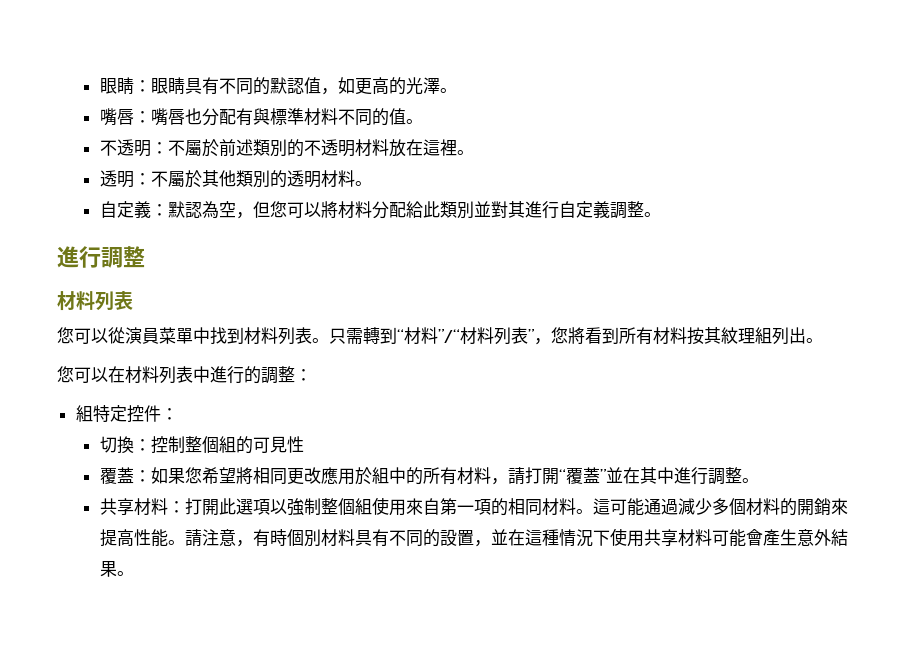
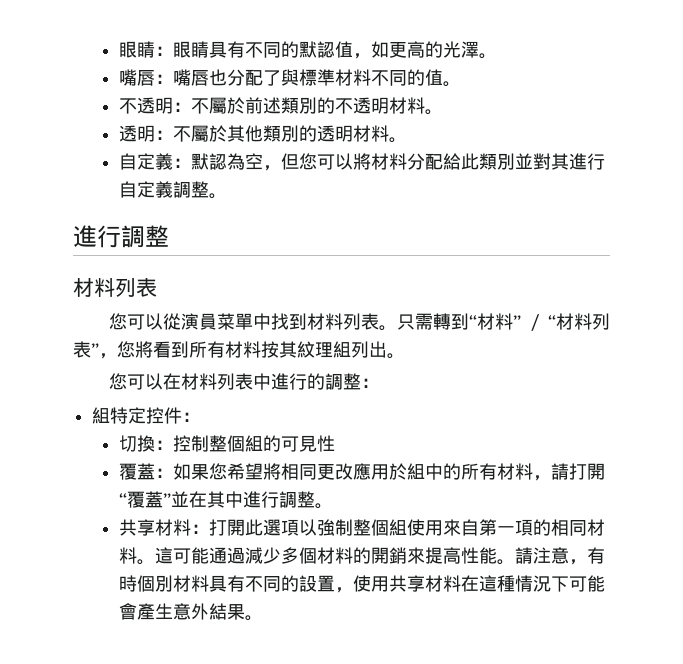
- 嘴唇：嘴唇也分配有與標準材料不同的值。
+ 嘴唇：嘴唇也分配了與標準材料不同的值。
- 不透明：不屬於前述類別的不透明材料放在這裡。
+ 不透明：不屬於前述類別的不透明材料。
- 只需轉到“材料”/“材料列表”，您將看到所有材料按其紋理組列出。
+ 只需轉到“材料” / “材料列表”，您將看到所有材料按其紋理組列出。
- 請注意，有時個別材料具有不同的設置，並在這種情況下使用共享材料可能會產生意外結果。
+ 請注意，有時個別材料具有不同的設置，使用共享材料在這種情況下可能會產生意外結果。

